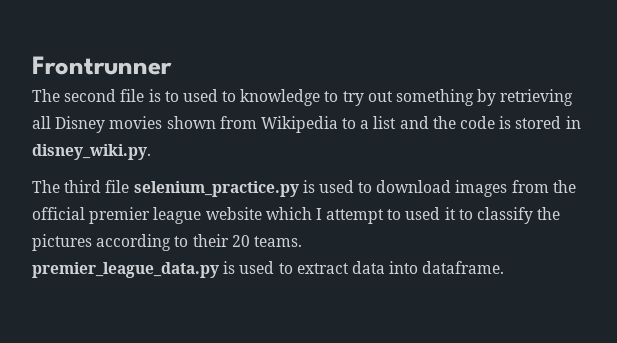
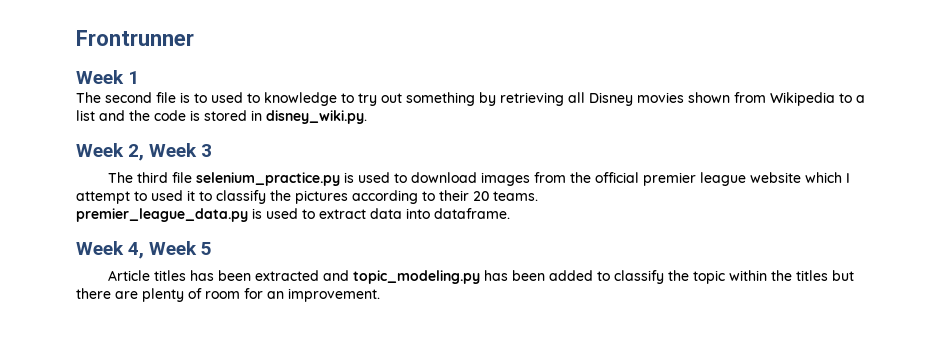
+ Week 1
+ Week 2, Week 3
+ Week 4, Week 5
+ Article titles has been extracted and topic_modeling.py has been added to classify the topic within the titles but there are plenty of room for an improvement.

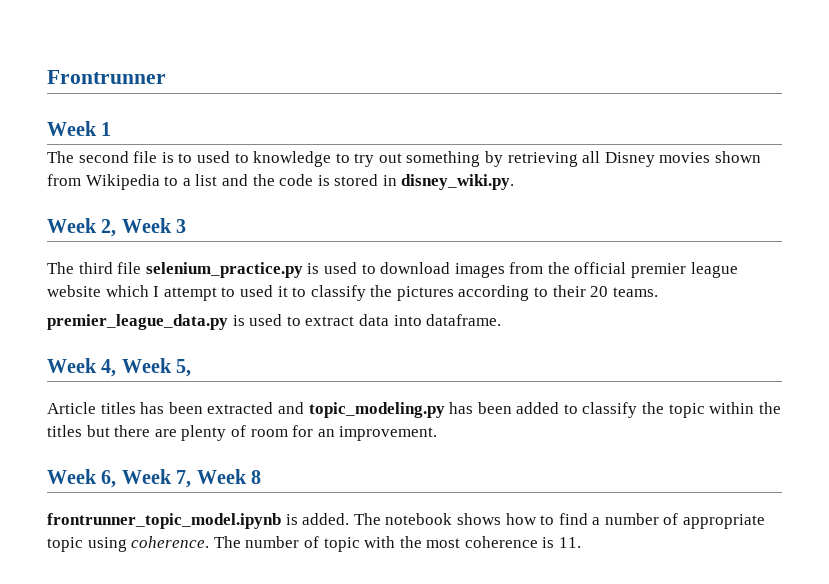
- Week 4, Week 5
+ Week 4, Week 5,
+ Week 6, Week 7, Week 8
+ frontrunner_topic_model.ipynb is added. The notebook shows how to find a number of appropriate topic using coherence. The number of topic with the most coherence is 11.

